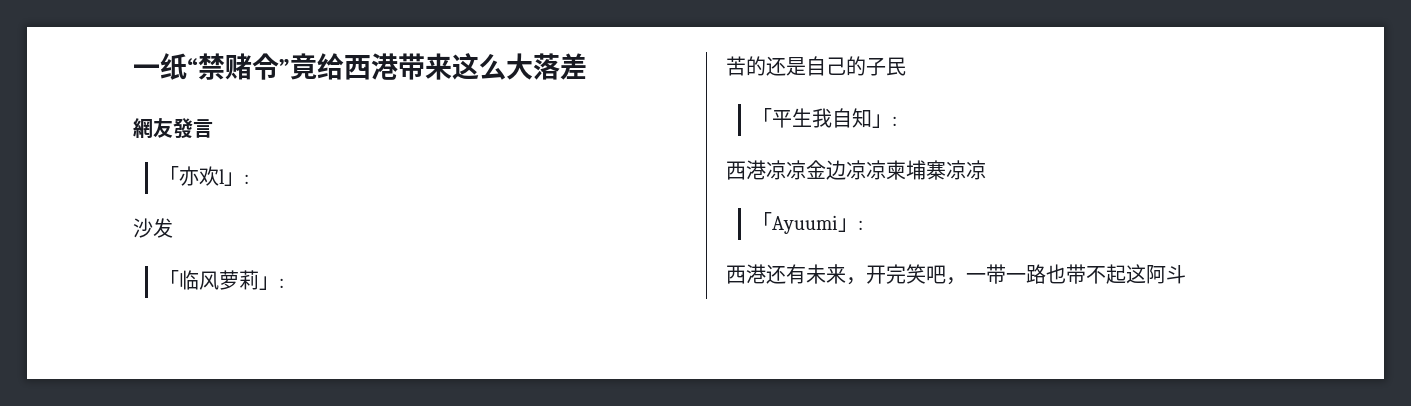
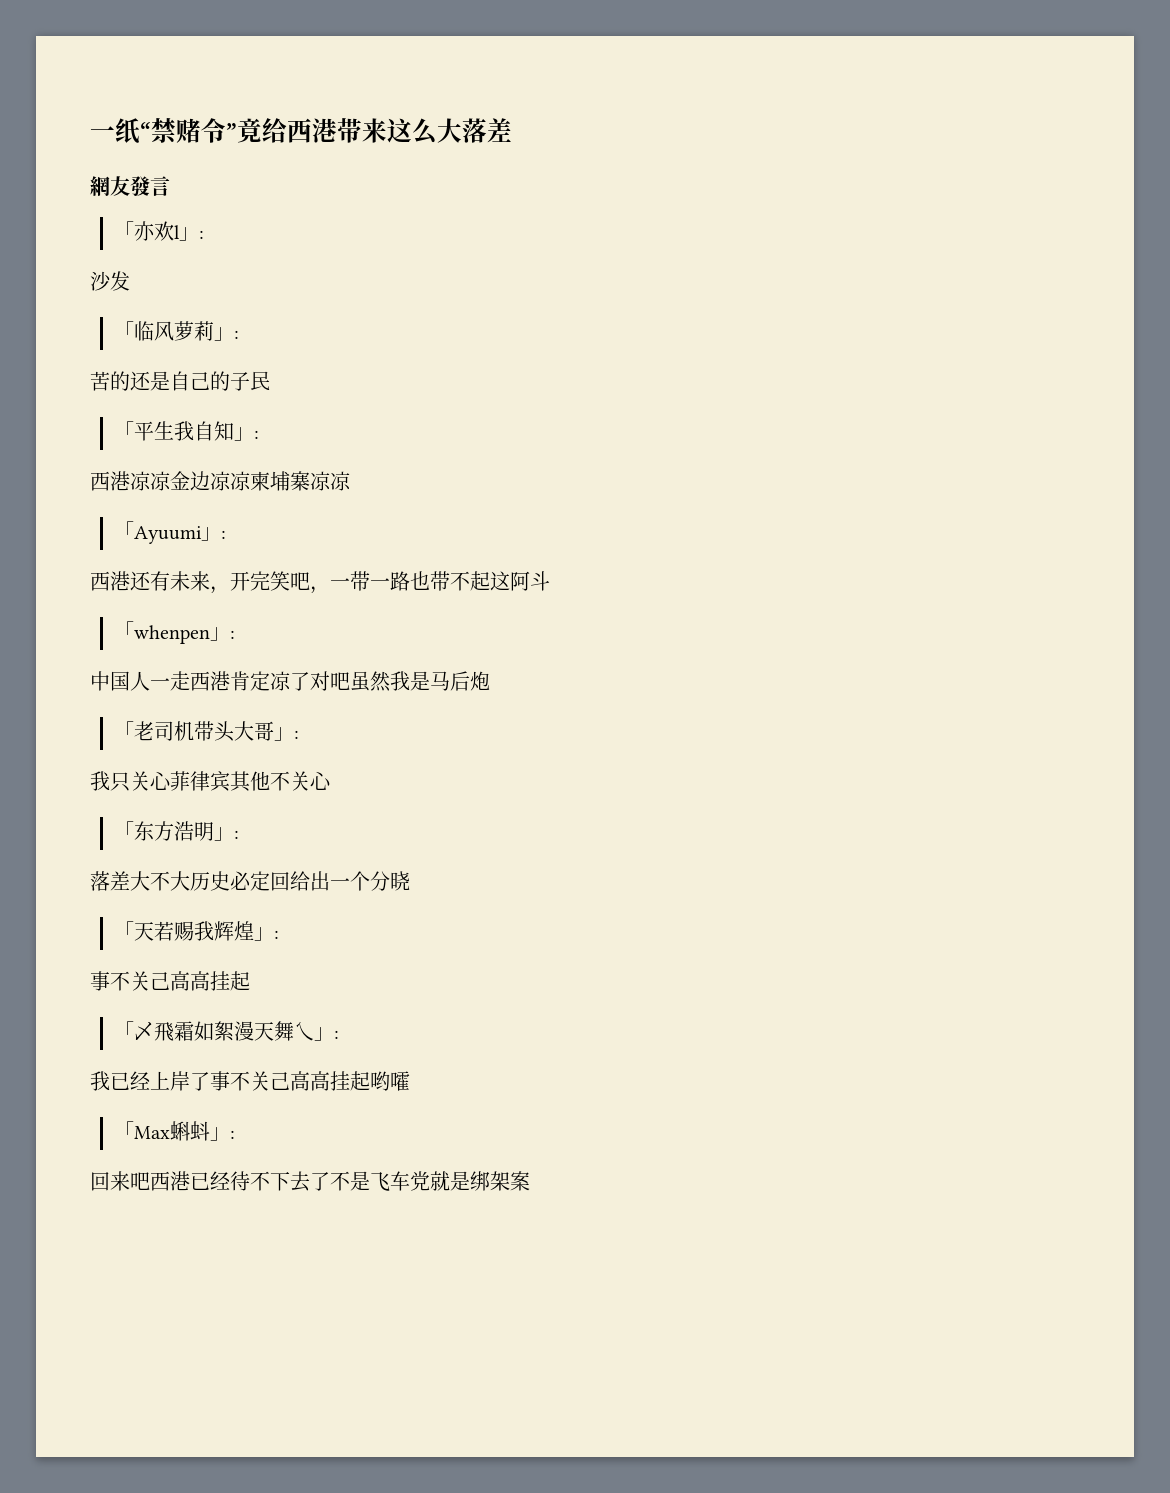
+ 「whenpen」:
+ 中国人一走西港肯定凉了对吧虽然我是马后炮
+ 「老司机带头大哥」:
+ 我只关心菲律宾其他不关心
+ 「东方浩明」:
+ 落差大不大历史必定回给出一个分晓
+ 「天若赐我辉煌」:
+ 事不关己高高挂起
+ 「乄飛霜如絮漫天舞乀」:
+ 我已经上岸了事不关己高高挂起哟嚯
+ 「Max蝌蚪」:
+ 回来吧西港已经待不下去了不是飞车党就是绑架案

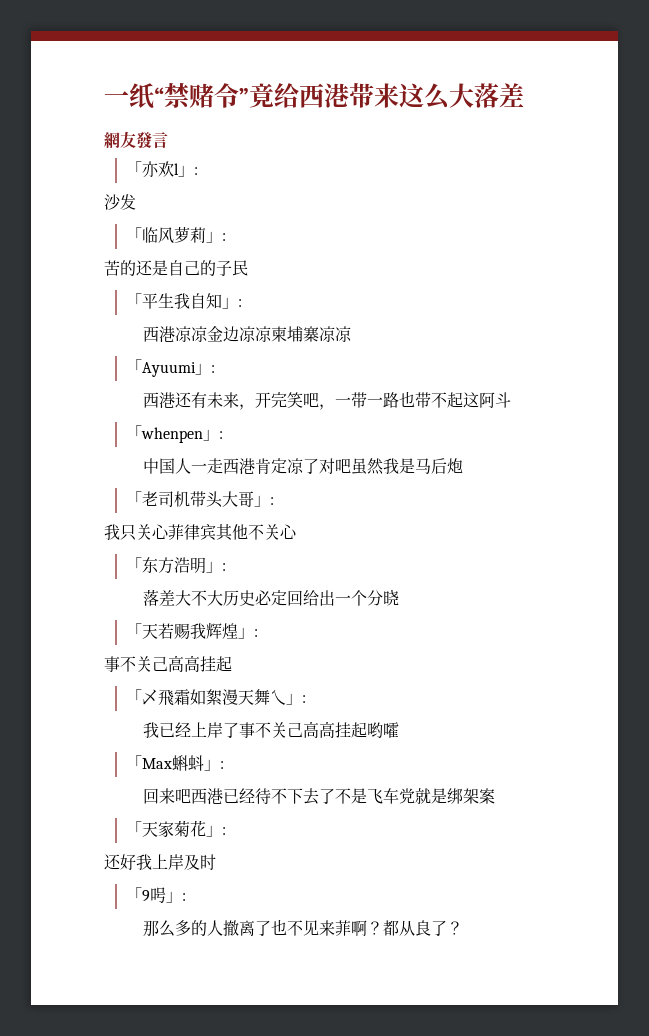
+ 「天家菊花」:
+ 还好我上岸及时
+ 「9呺」:
+ 那么多的人撤离了也不见来菲啊？都从良了？

